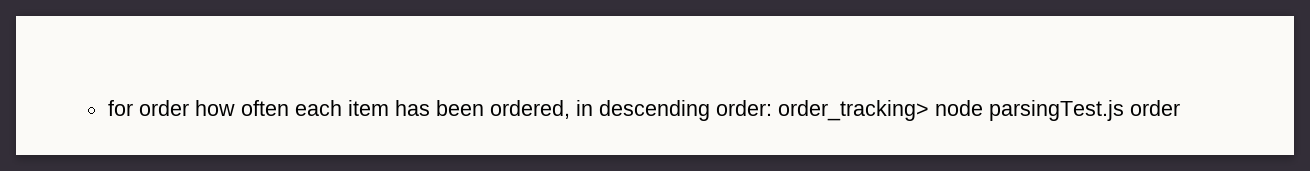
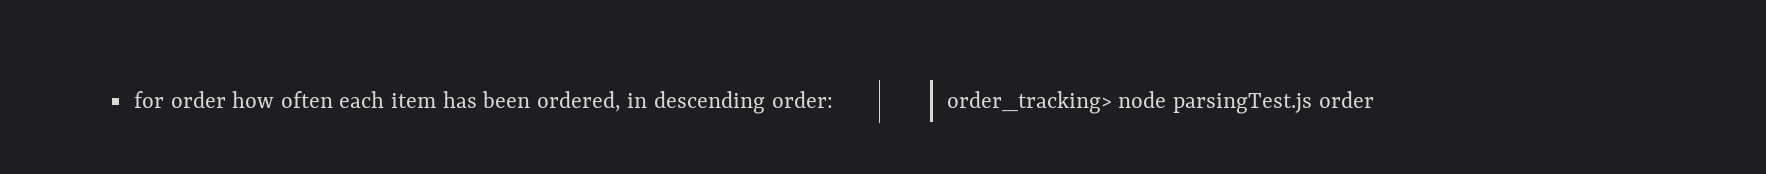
- for order how often each item has been ordered, in descending order: order_tracking> node parsingTest.js order
+ for order how often each item has been ordered, in descending order:
+ order_tracking> node parsingTest.js order

